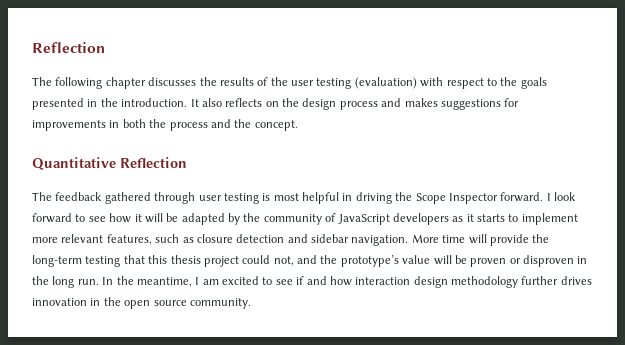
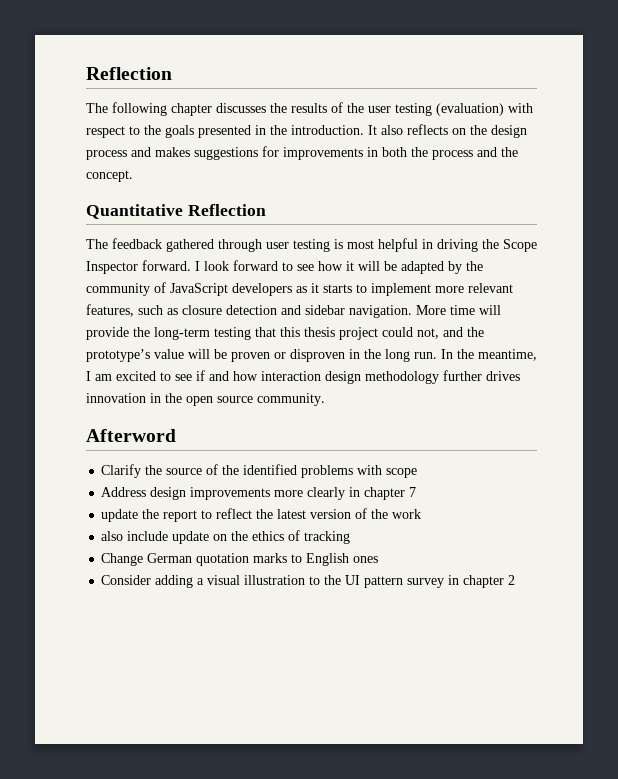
+ Afterword
+ Clarify the source of the identified problems with scope
+ Address design improvements more clearly in chapter 7
+ update the report to reflect the latest version of the work
+ also include update on the ethics of tracking
+ Change German quotation marks to English ones
+ Consider adding a visual illustration to the UI pattern survey in chapter 2

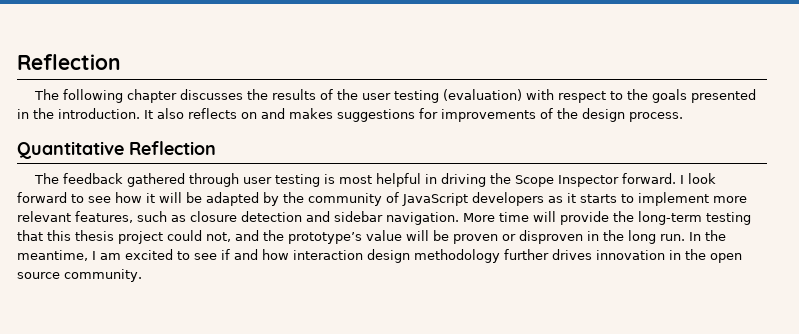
- It also reflects on the design process and makes suggestions for improvements in both the process and the concept.
+ It also reflects on and makes suggestions for improvements of the design process.
- Afterword
- Clarify the source of the identified problems with scope
- Address design improvements more clearly in chapter 7
- update the report to reflect the latest version of the work
- also include update on the ethics of tracking
- Change German quotation marks to English ones
- Consider adding a visual illustration to the UI pattern survey in chapter 2

